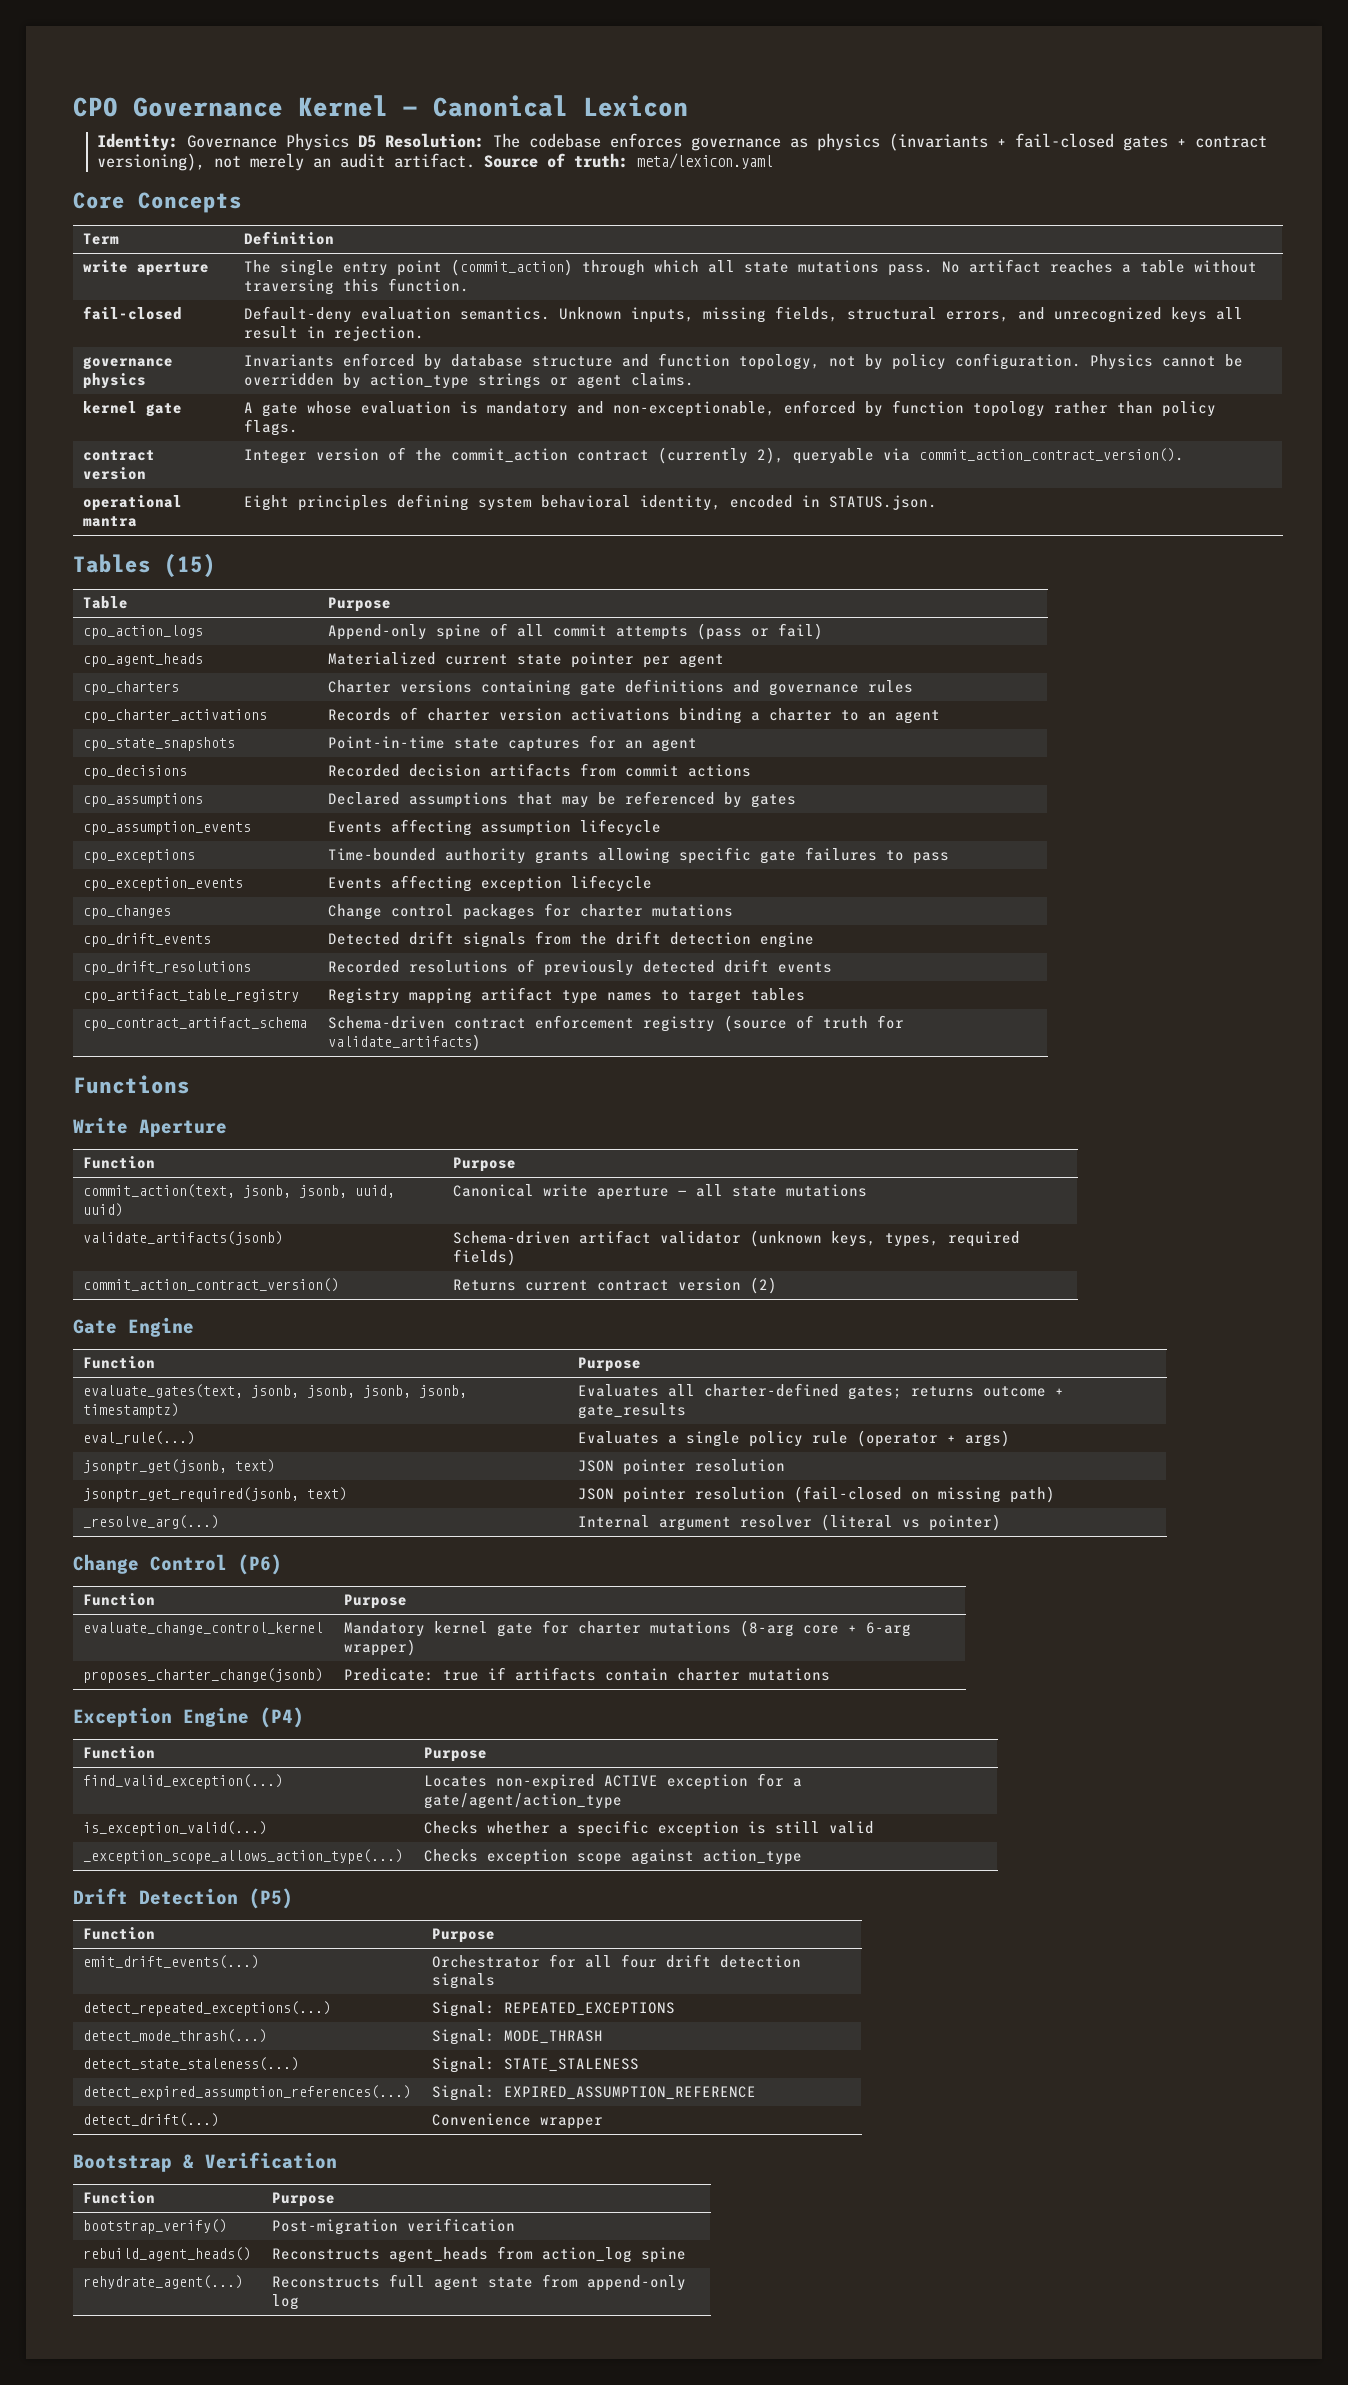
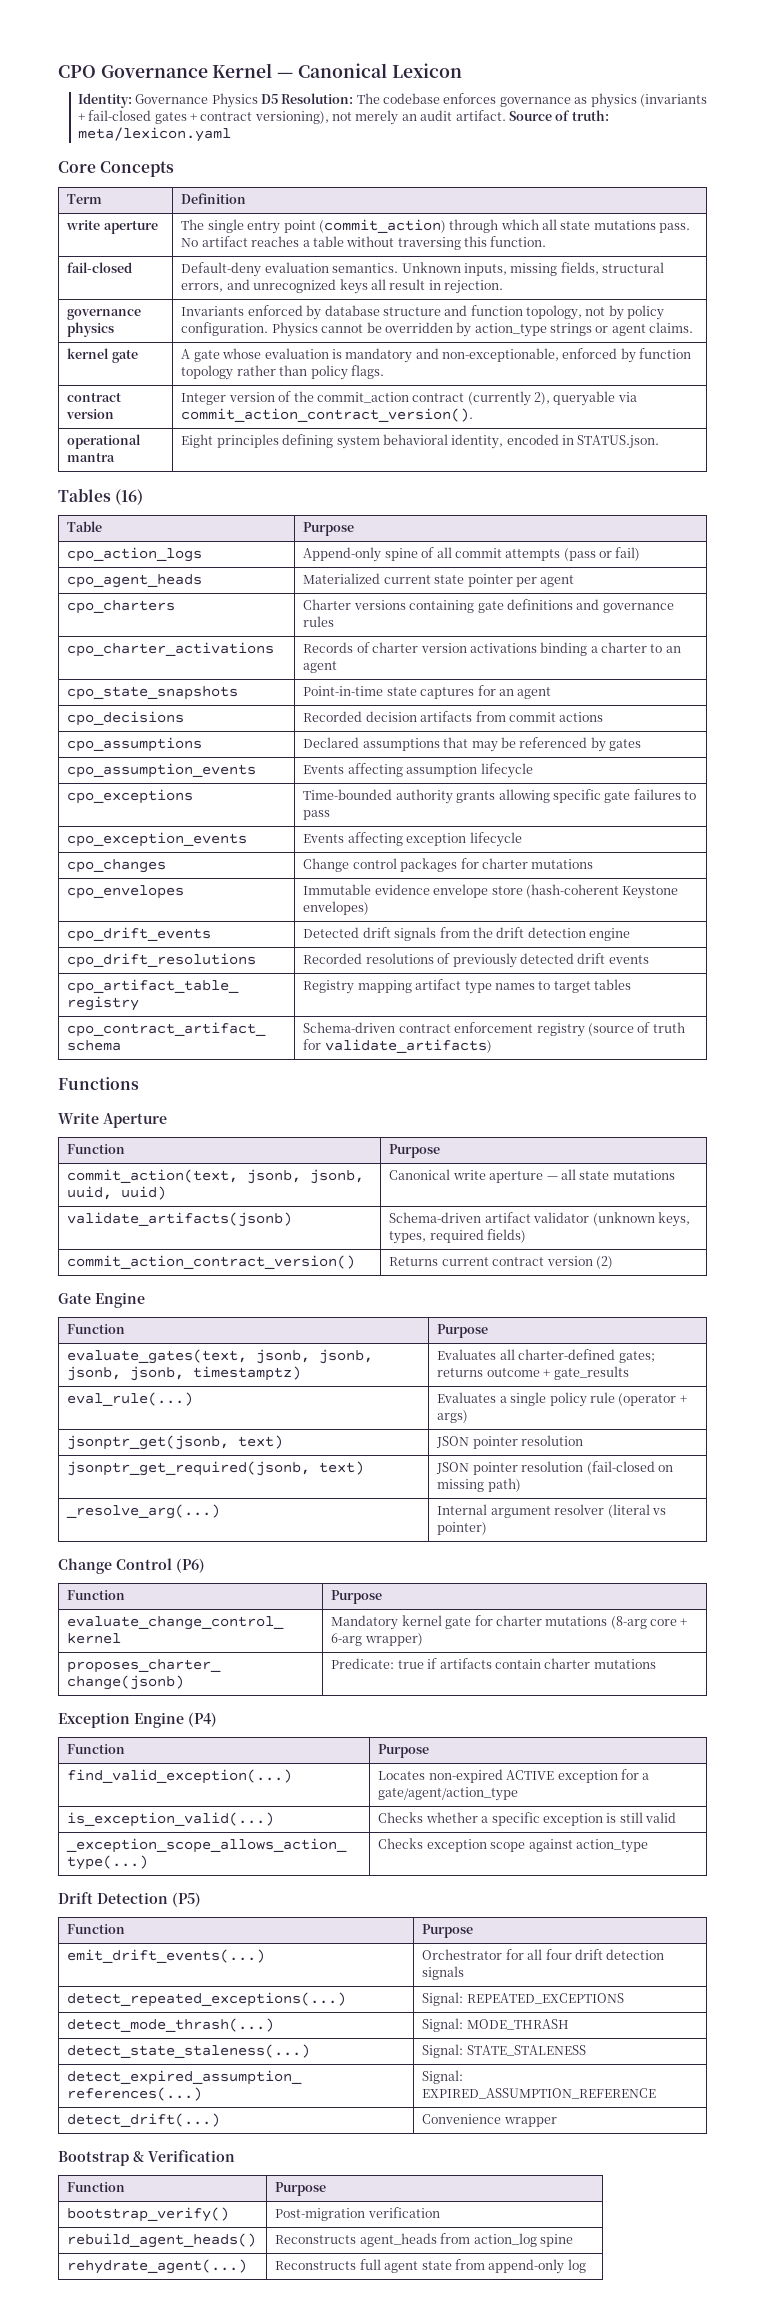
- Tables (15)
+ Tables (16)
+ cpo_envelopes | Immutable evidence envelope store (hash-coherent Keystone envelopes)

